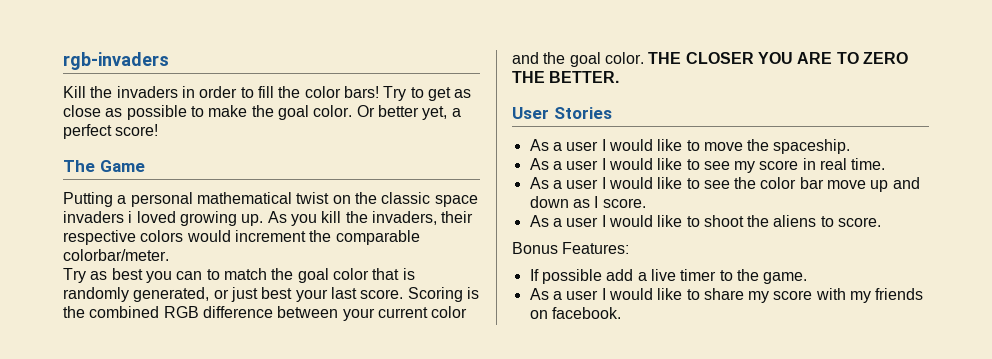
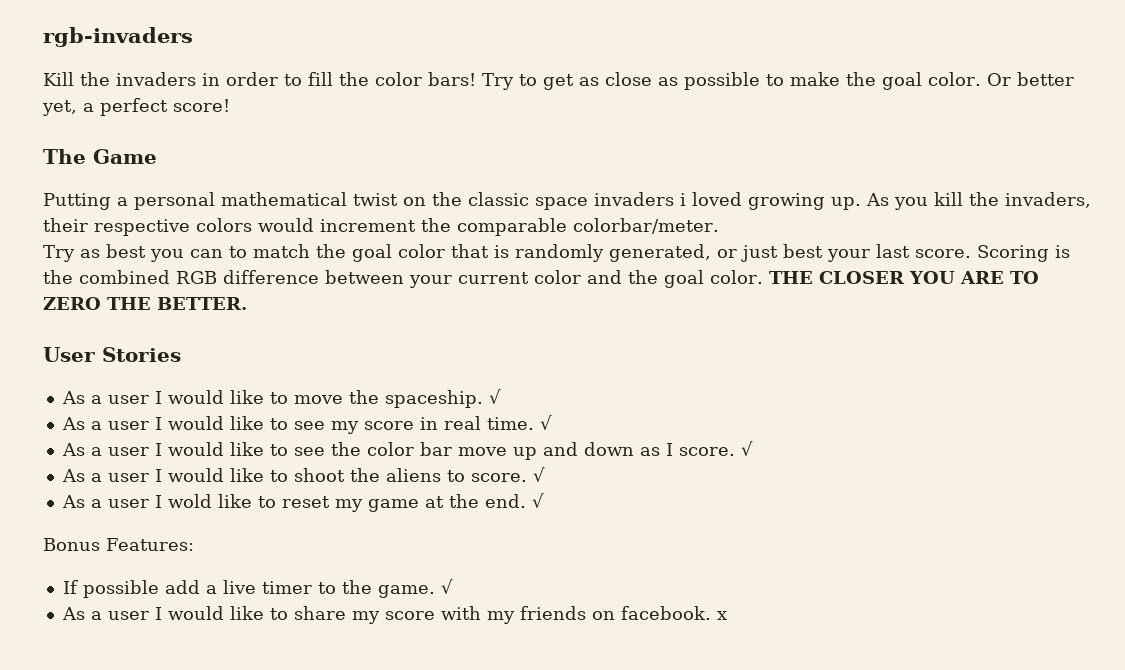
- As a user I would like to move the spaceship.
+ As a user I would like to move the spaceship. √
- As a user I would like to see my score in real time.
+ As a user I would like to see my score in real time. √
- As a user I would like to see the color bar move up and down as I score.
+ As a user I would like to see the color bar move up and down as I score. √
- As a user I would like to shoot the aliens to score.
+ As a user I would like to shoot the aliens to score. √
+ As a user I wold like to reset my game at the end. √
- If possible add a live timer to the game.
+ If possible add a live timer to the game. √
- As a user I would like to share my score with my friends on facebook.
+ As a user I would like to share my score with my friends on facebook. x

